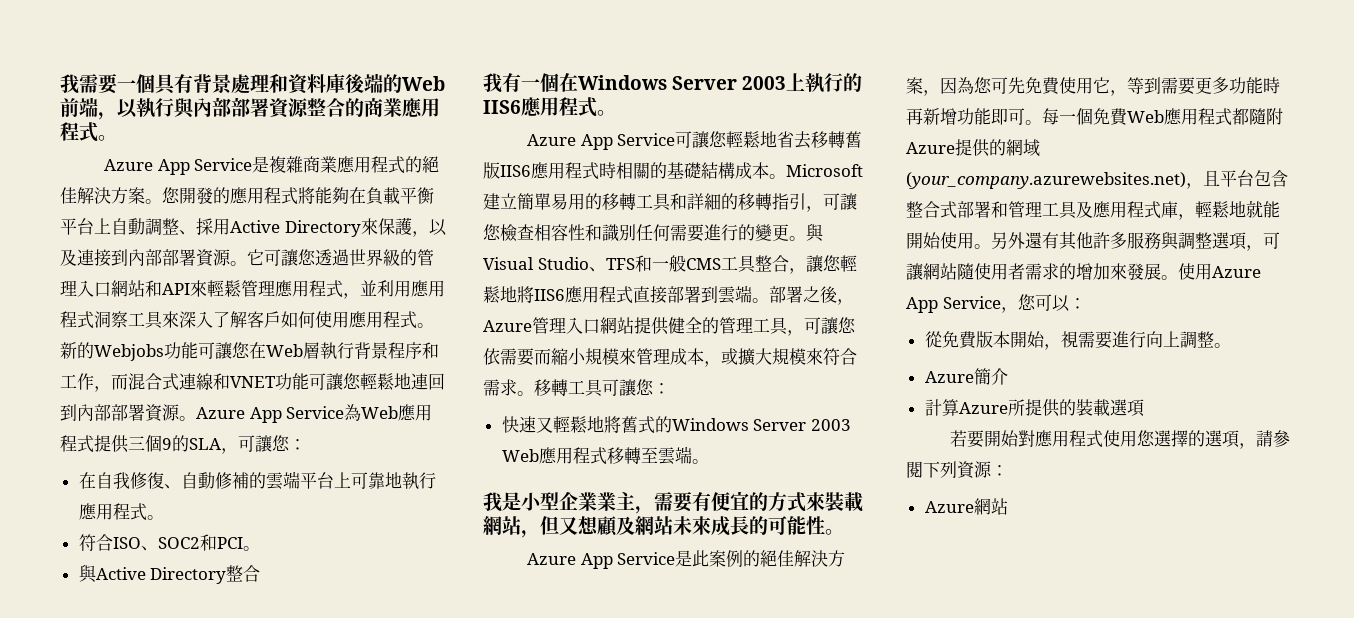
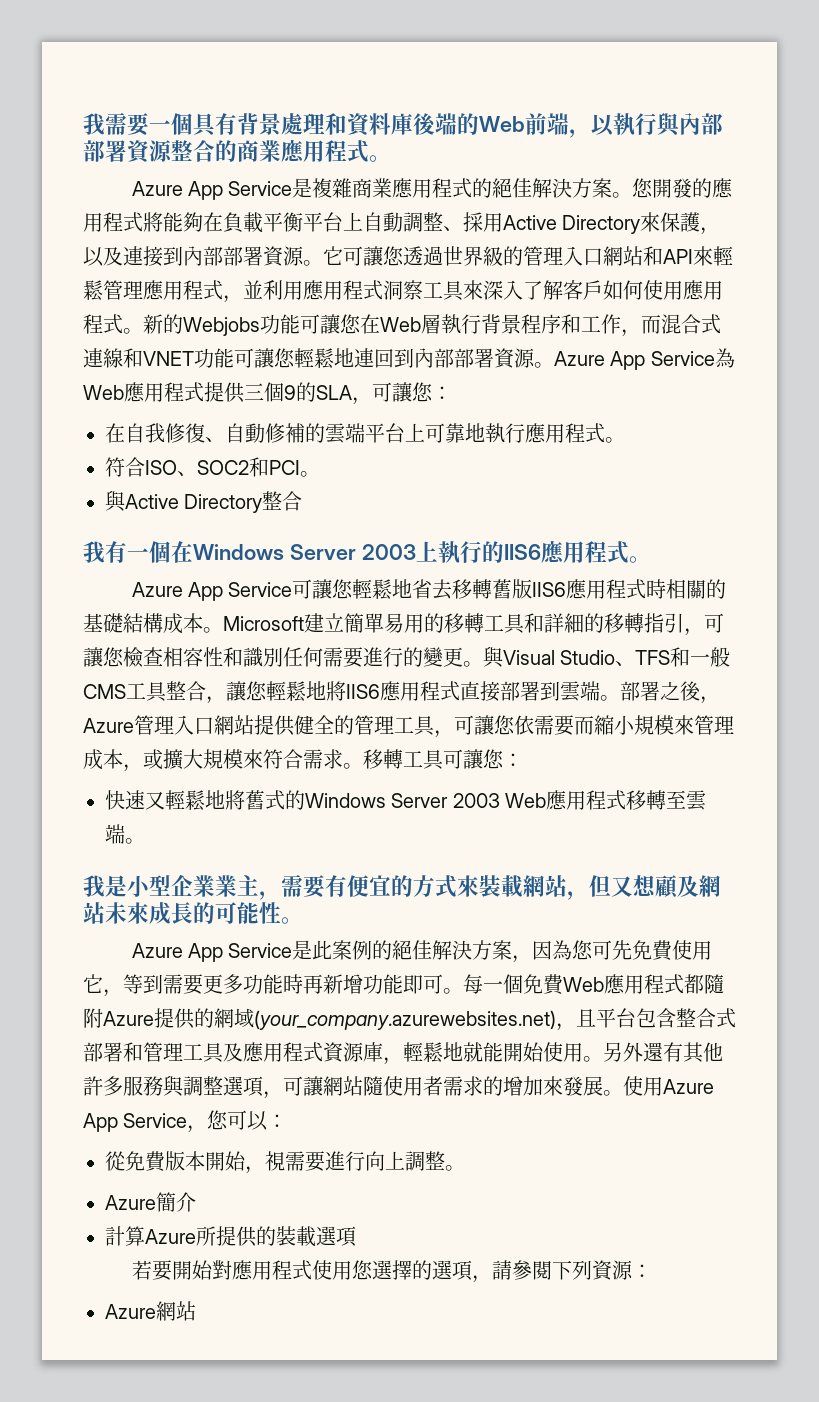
- 每一個免費Web應用程式都隨附Azure提供的網域(your_company.azurewebsites.net)，且平台包含整合式部署和管理工具及應用程式庫，輕鬆地就能開始使用。
+ 每一個免費Web應用程式都隨附Azure提供的網域(your_company.azurewebsites.net)，且平台包含整合式部署和管理工具及應用程式資源庫，輕鬆地就能開始使用。

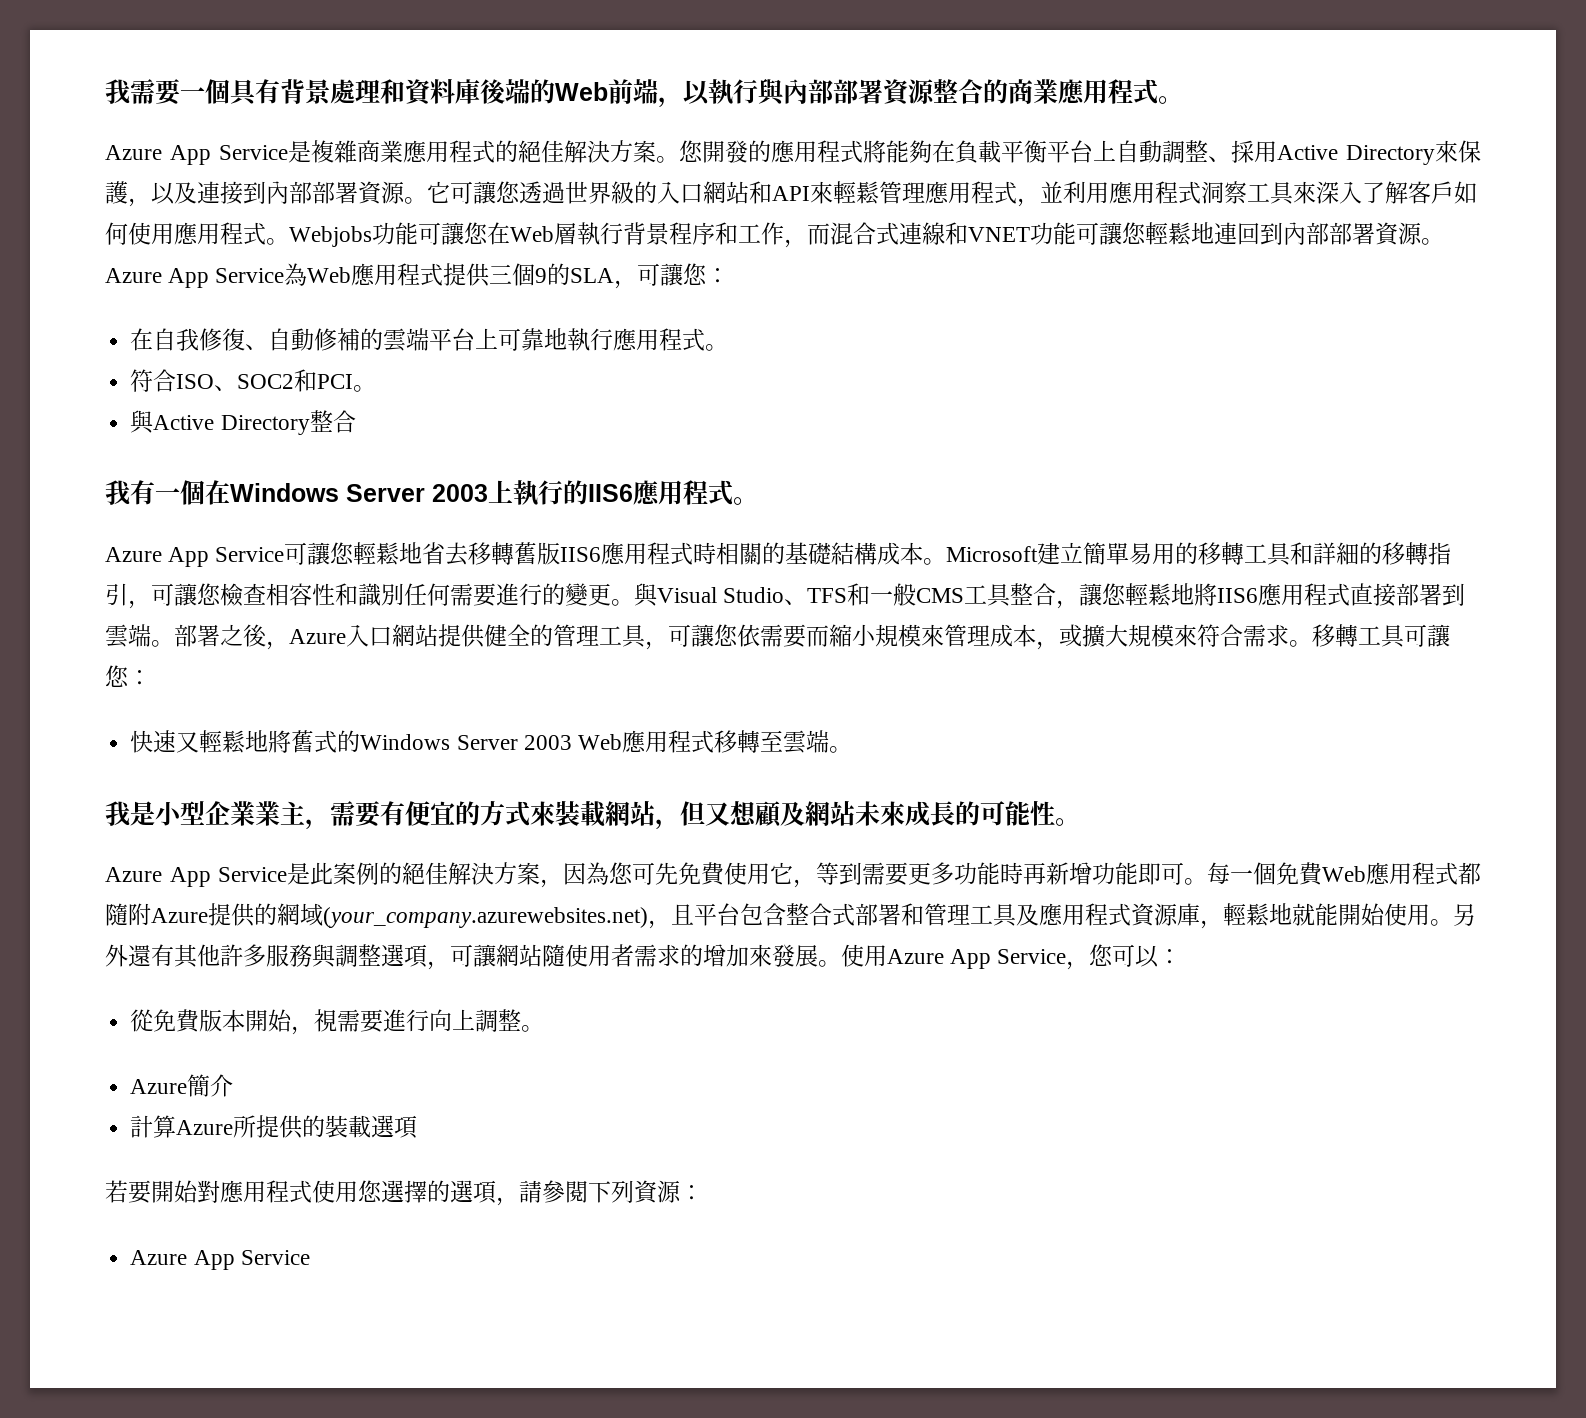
- 它可讓您透過世界級的管理入口網站和API來輕鬆管理應用程式，並利用應用程式洞察工具來深入了解客戶如何使用應用程式。
+ 它可讓您透過世界級的入口網站和API來輕鬆管理應用程式，並利用應用程式洞察工具來深入了解客戶如何使用應用程式。
- 新的Webjobs功能可讓您在Web層執行背景程序和工作，而混合式連線和VNET功能可讓您輕鬆地連回到內部部署資源。
+ Webjobs功能可讓您在Web層執行背景程序和工作，而混合式連線和VNET功能可讓您輕鬆地連回到內部部署資源。
- 部署之後，Azure管理入口網站提供健全的管理工具，可讓您依需要而縮小規模來管理成本，或擴大規模來符合需求。
+ 部署之後，Azure入口網站提供健全的管理工具，可讓您依需要而縮小規模來管理成本，或擴大規模來符合需求。
  若要開始對應用程式使用您選擇的選項，請參閱下列資源：
- Azure網站
+ Azure App Service

